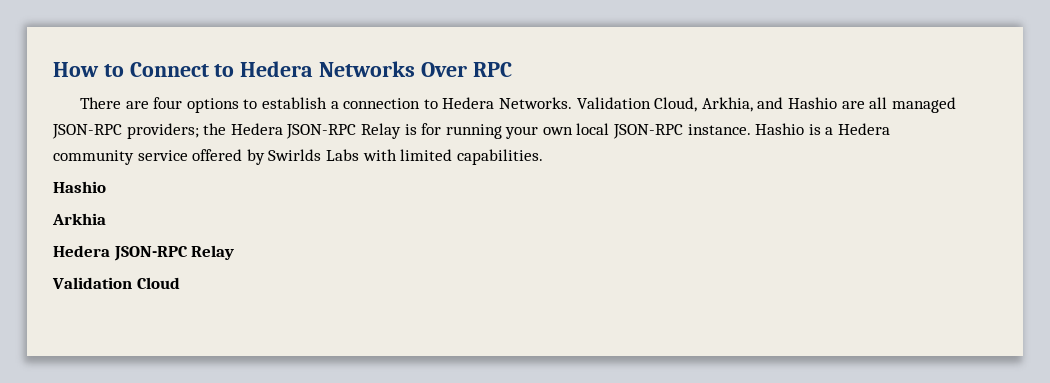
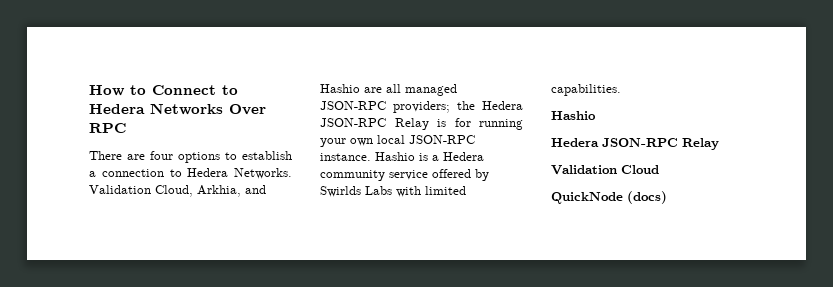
- Arkhia
+ QuickNode (docs)

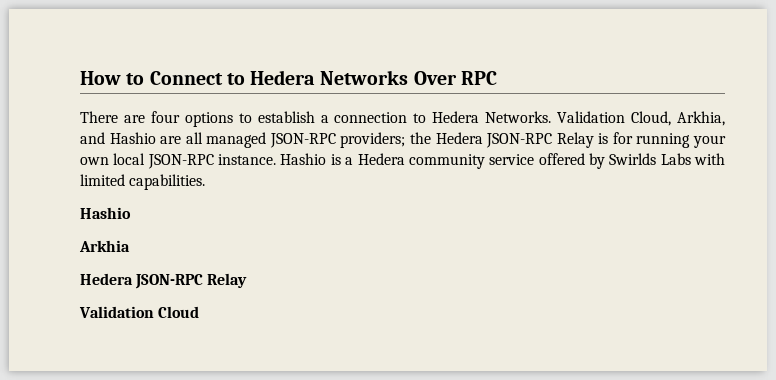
+ Arkhia
- QuickNode (docs)

